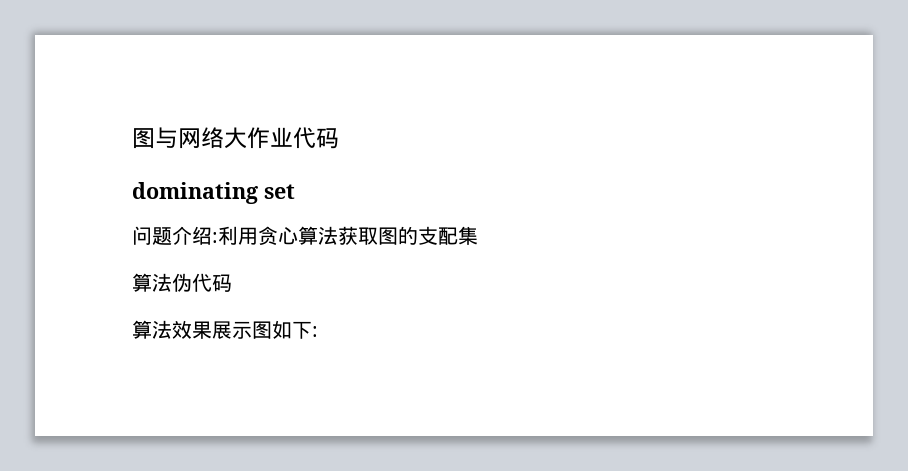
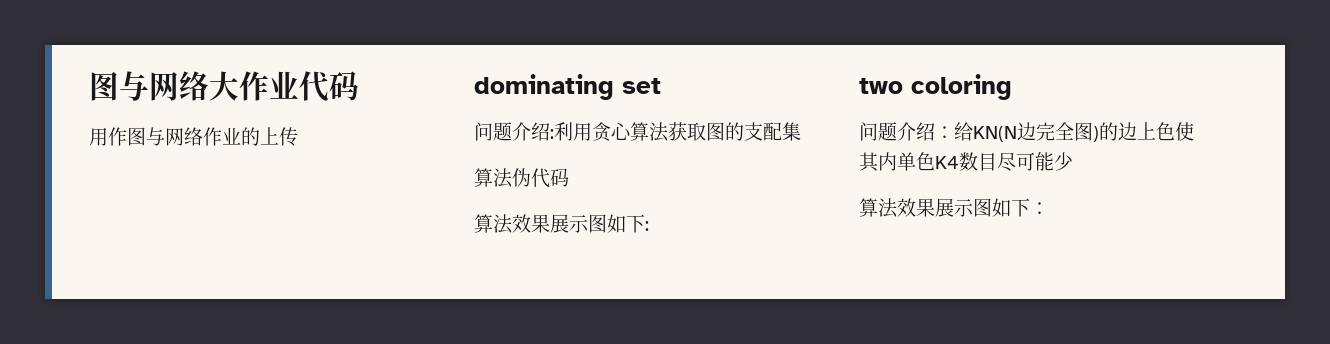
+ 用作图与网络作业的上传
+ two coloring
+ 问题介绍：给KN(N边完全图)的边上色使其内单色K4数目尽可能少
+ 算法效果展示图如下：

